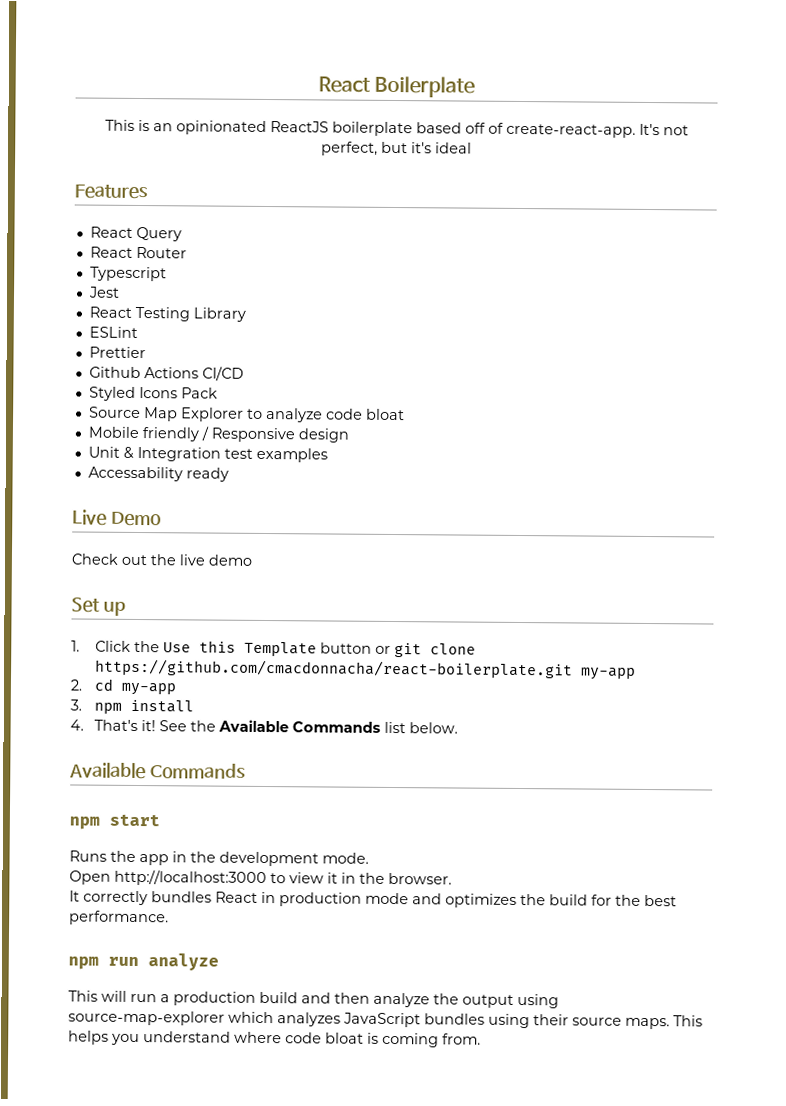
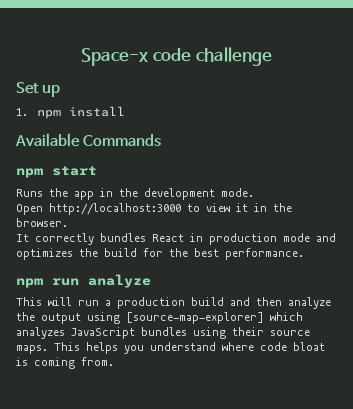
- React Boilerplate
- This is an opinionated ReactJS boilerplate based off of create-react-app. It's not perfect, but it's ideal
- Features
- React Query
- React Router
- Typescript
- Jest
- React Testing Library
- ESLint
- Prettier
- Github Actions CI/CD
- Styled Icons Pack
- Source Map Explorer to analyze code bloat
- Mobile friendly / Responsive design
- Unit & Integration test examples
- Accessability ready
- Live Demo
- Check out the live demo
+ Space-x code challenge
  Set up
- 1. Click the Use this Template button or git clone https://github.com/cmacdonnacha/react-boilerplate.git my-app
- 2. cd my-app
- 3. npm install
- 4. That's it! See the Available Commands list below.
+ 1. npm install
- This will run a production build and then analyze the output using source-map-explorer which analyzes JavaScript bundles using their source maps.
+ This will run a production build and then analyze the output using [source-map-explorer] which analyzes JavaScript bundles using their source maps.

